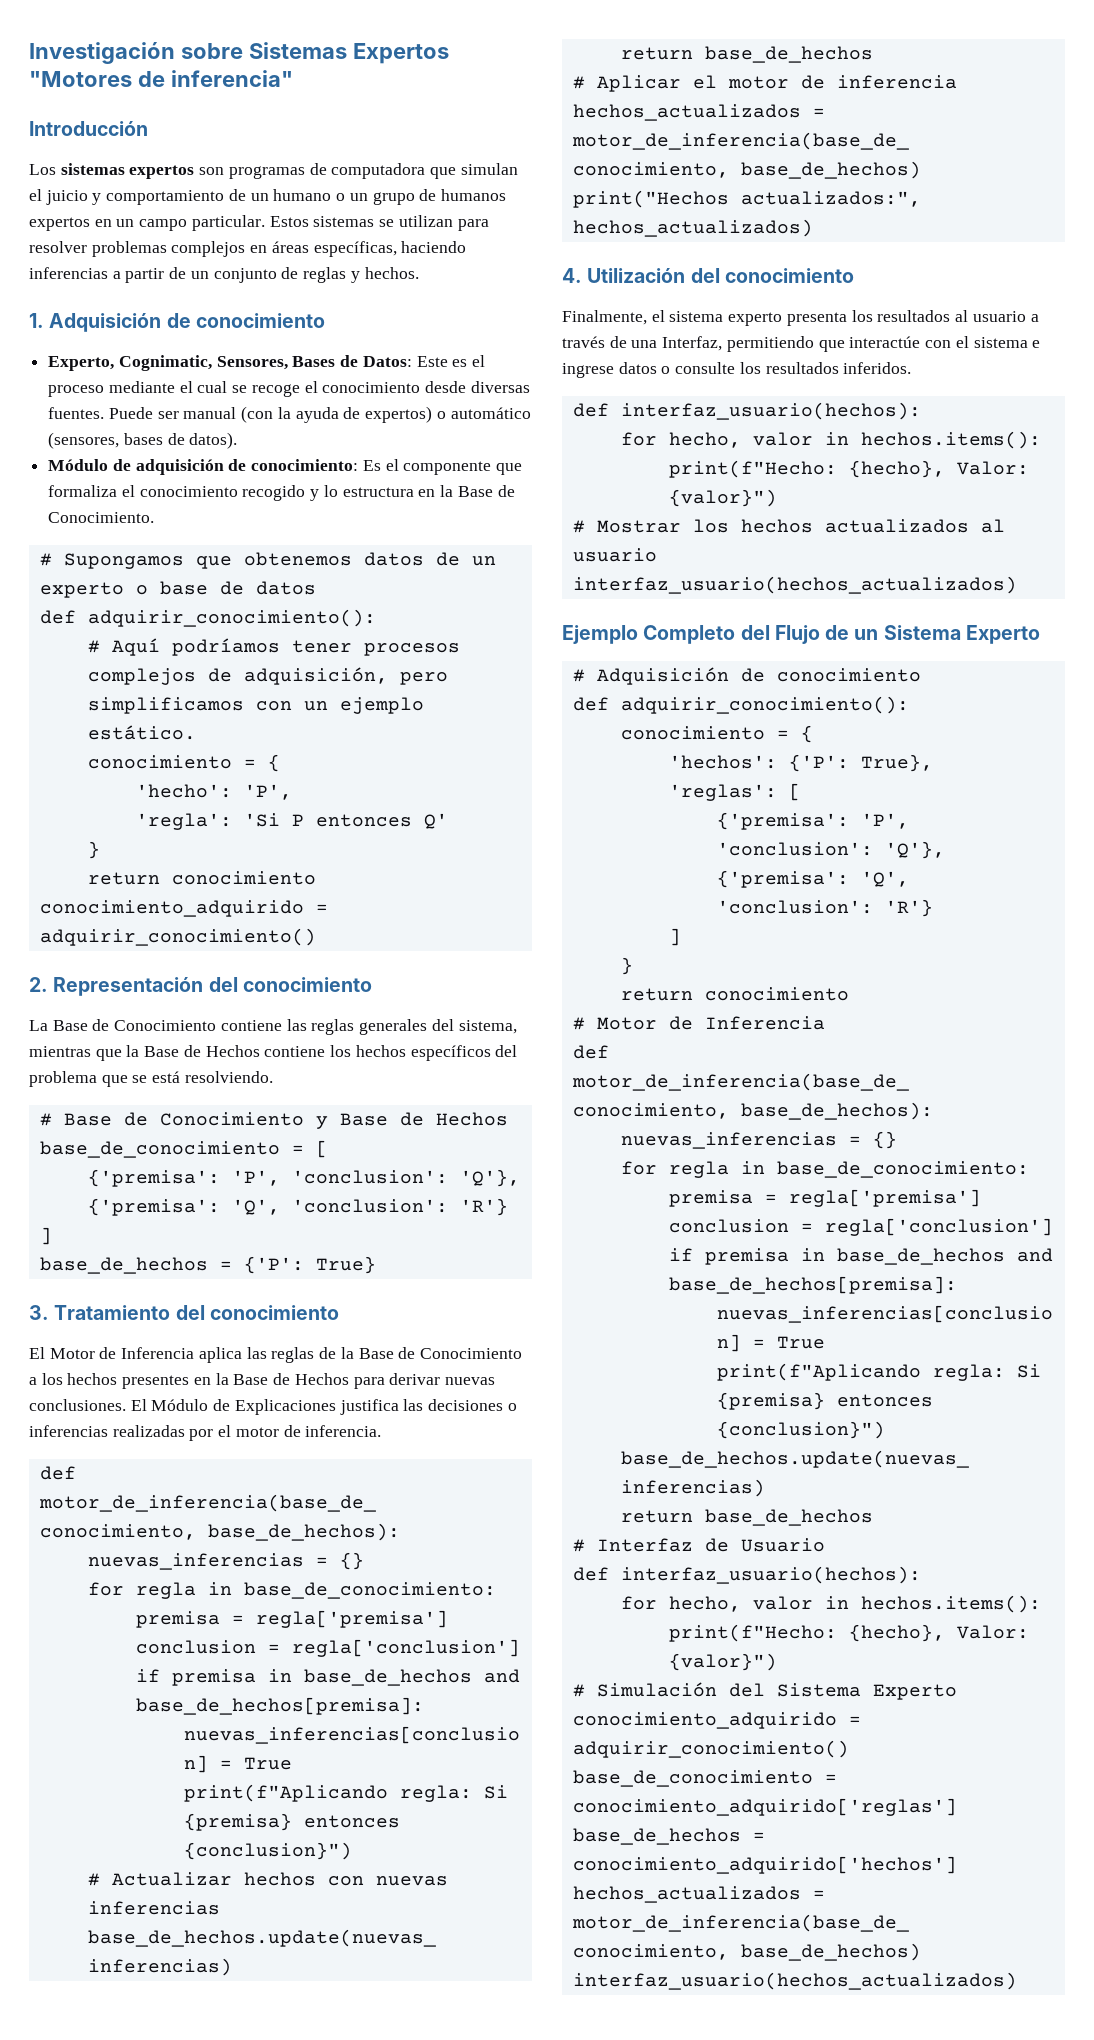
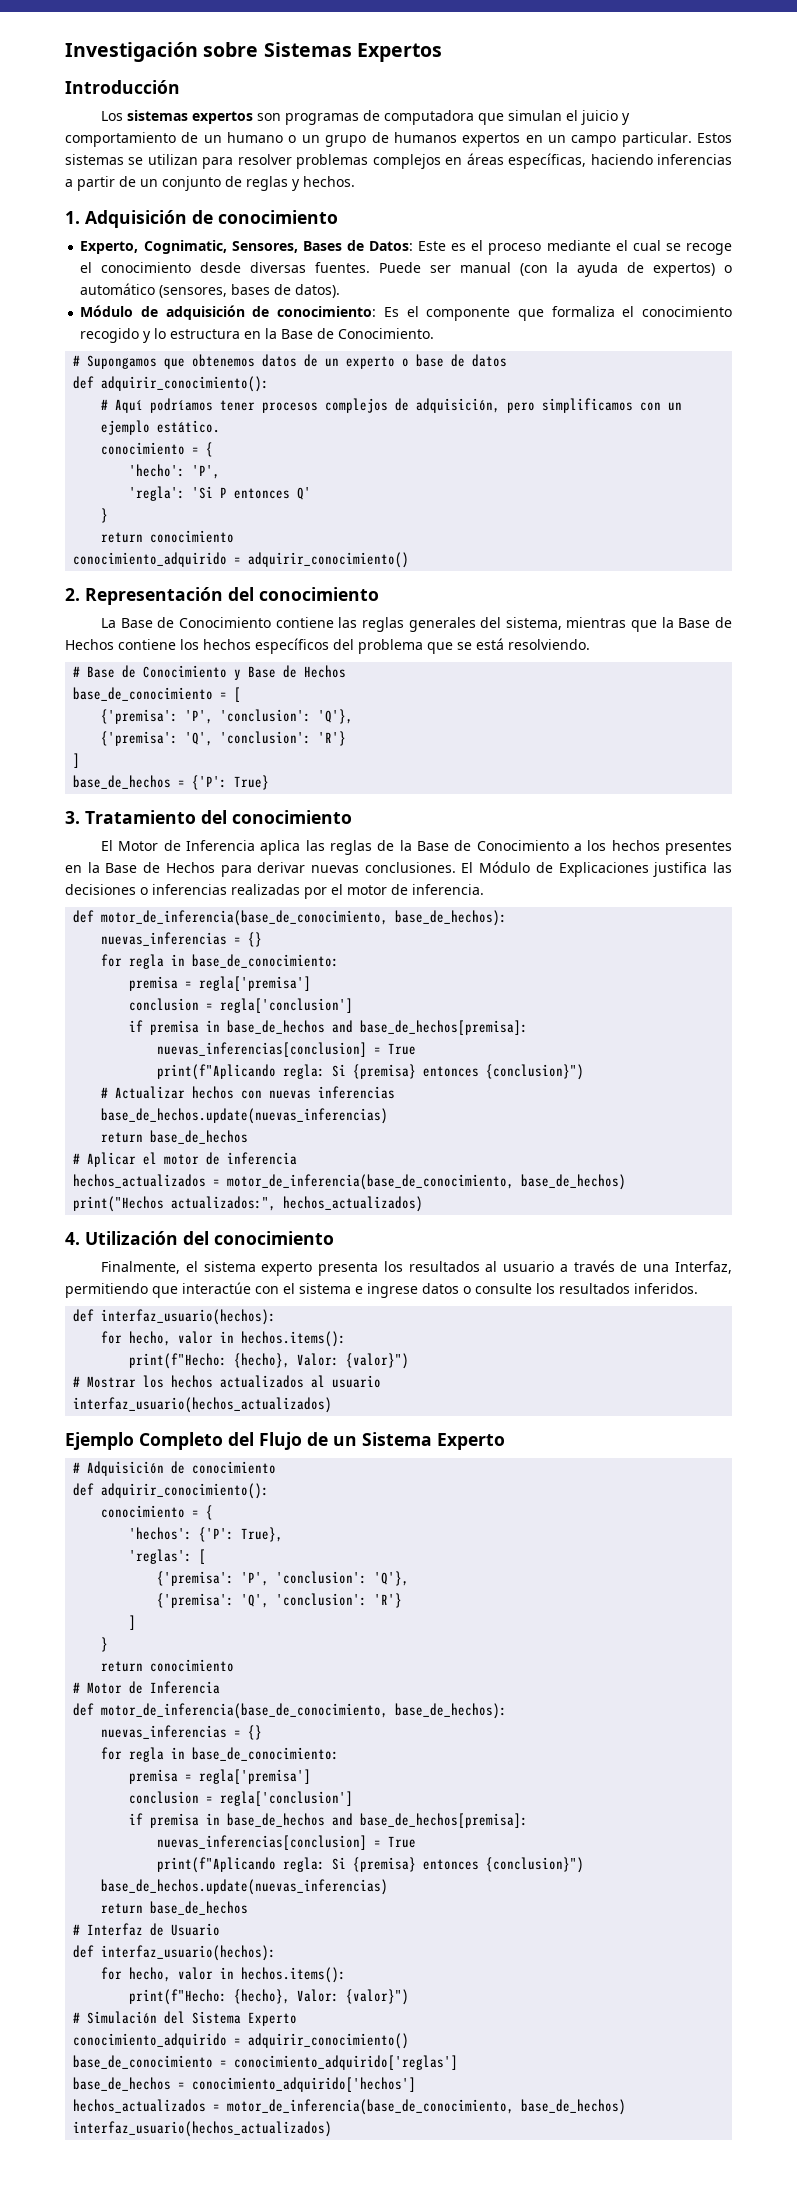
- Investigación sobre Sistemas Expertos "Motores de inferencia"
+ Investigación sobre Sistemas Expertos

